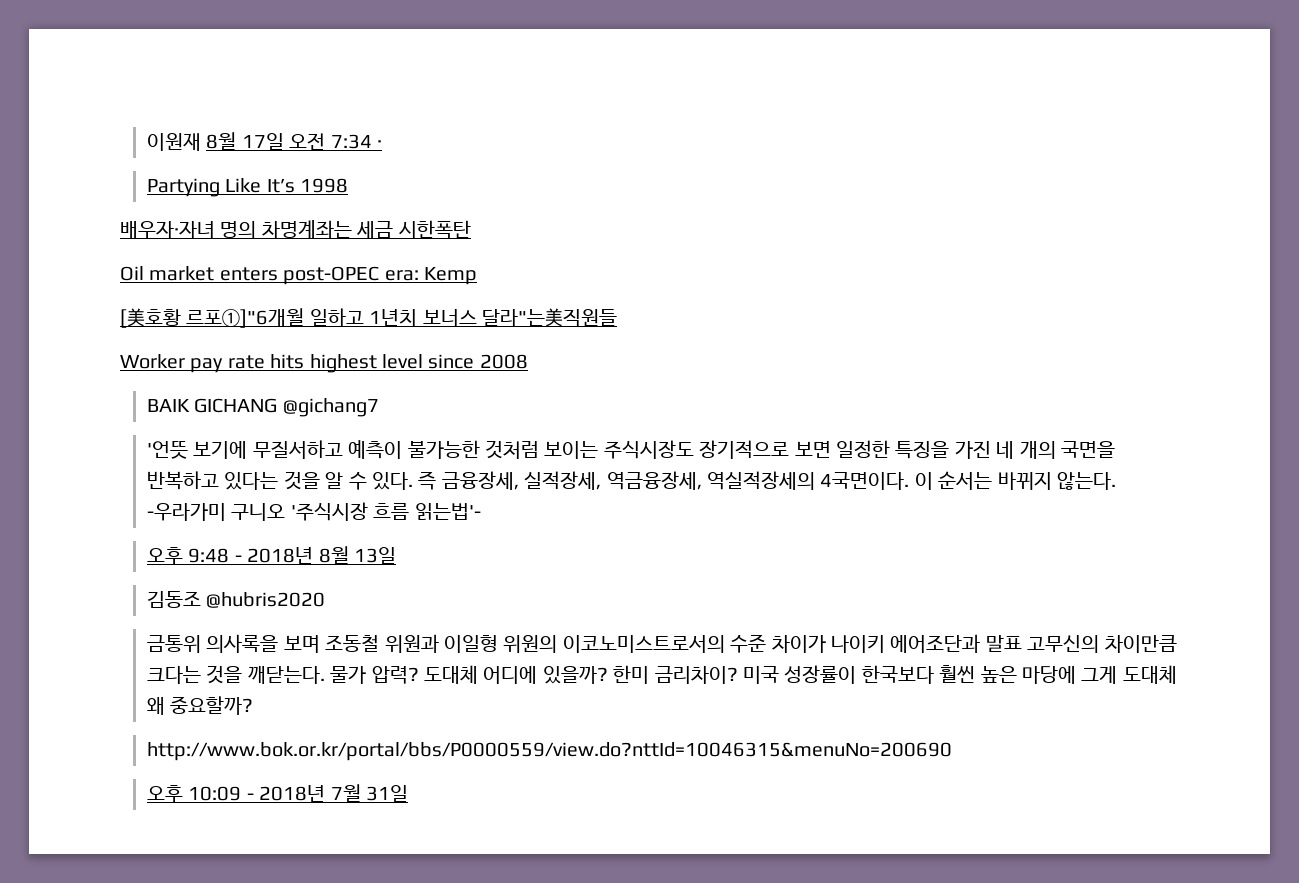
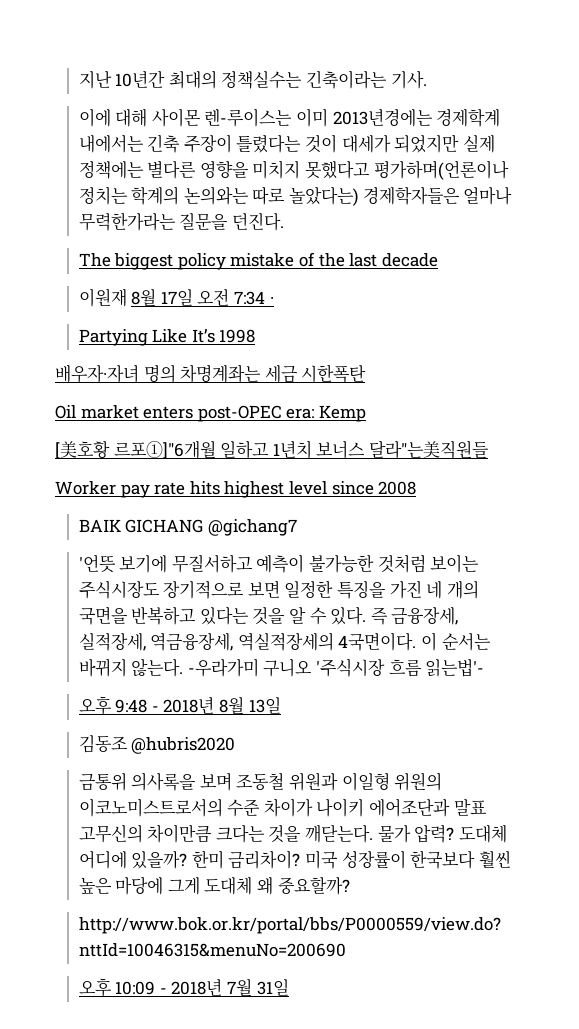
+ 지난 10년간 최대의 정책실수는 긴축이라는 기사.
+ 이에 대해 사이몬 렌-루이스는 이미 2013년경에는 경제학계 내에서는 긴축 주장이 틀렸다는 것이 대세가 되었지만 실제 정책에는 별다른 영향을 미치지 못했다고 평가하며(언론이나 정치는 학계의 논의와는 따로 놀았다는) 경제학자들은 얼마나 무력한가라는 질문을 던진다.
+ The biggest policy mistake of the last decade

